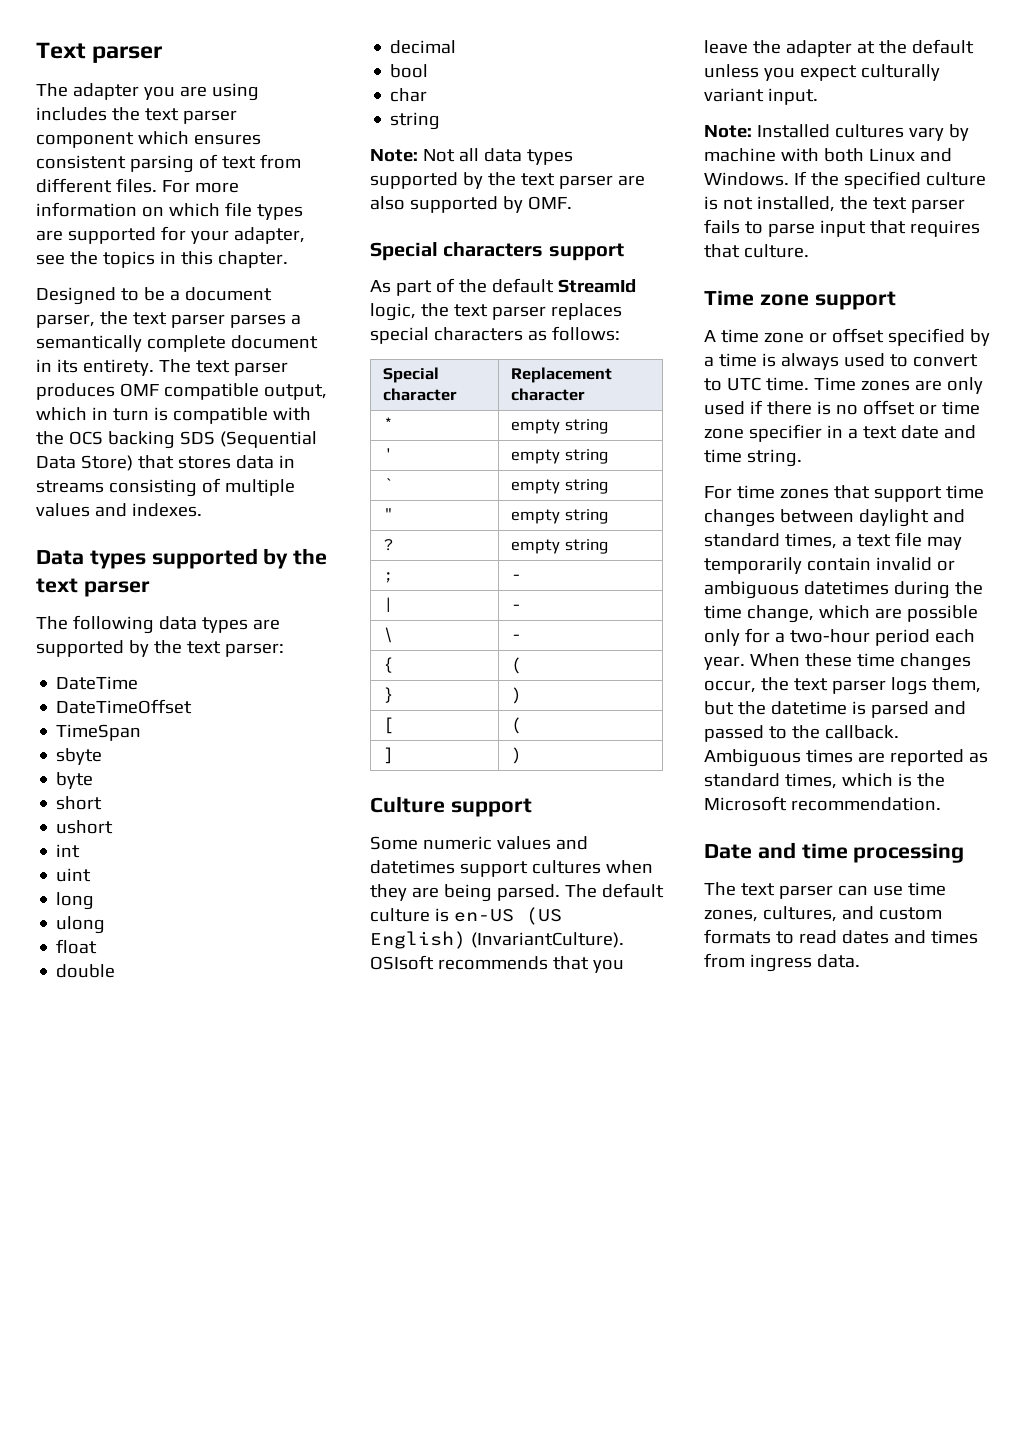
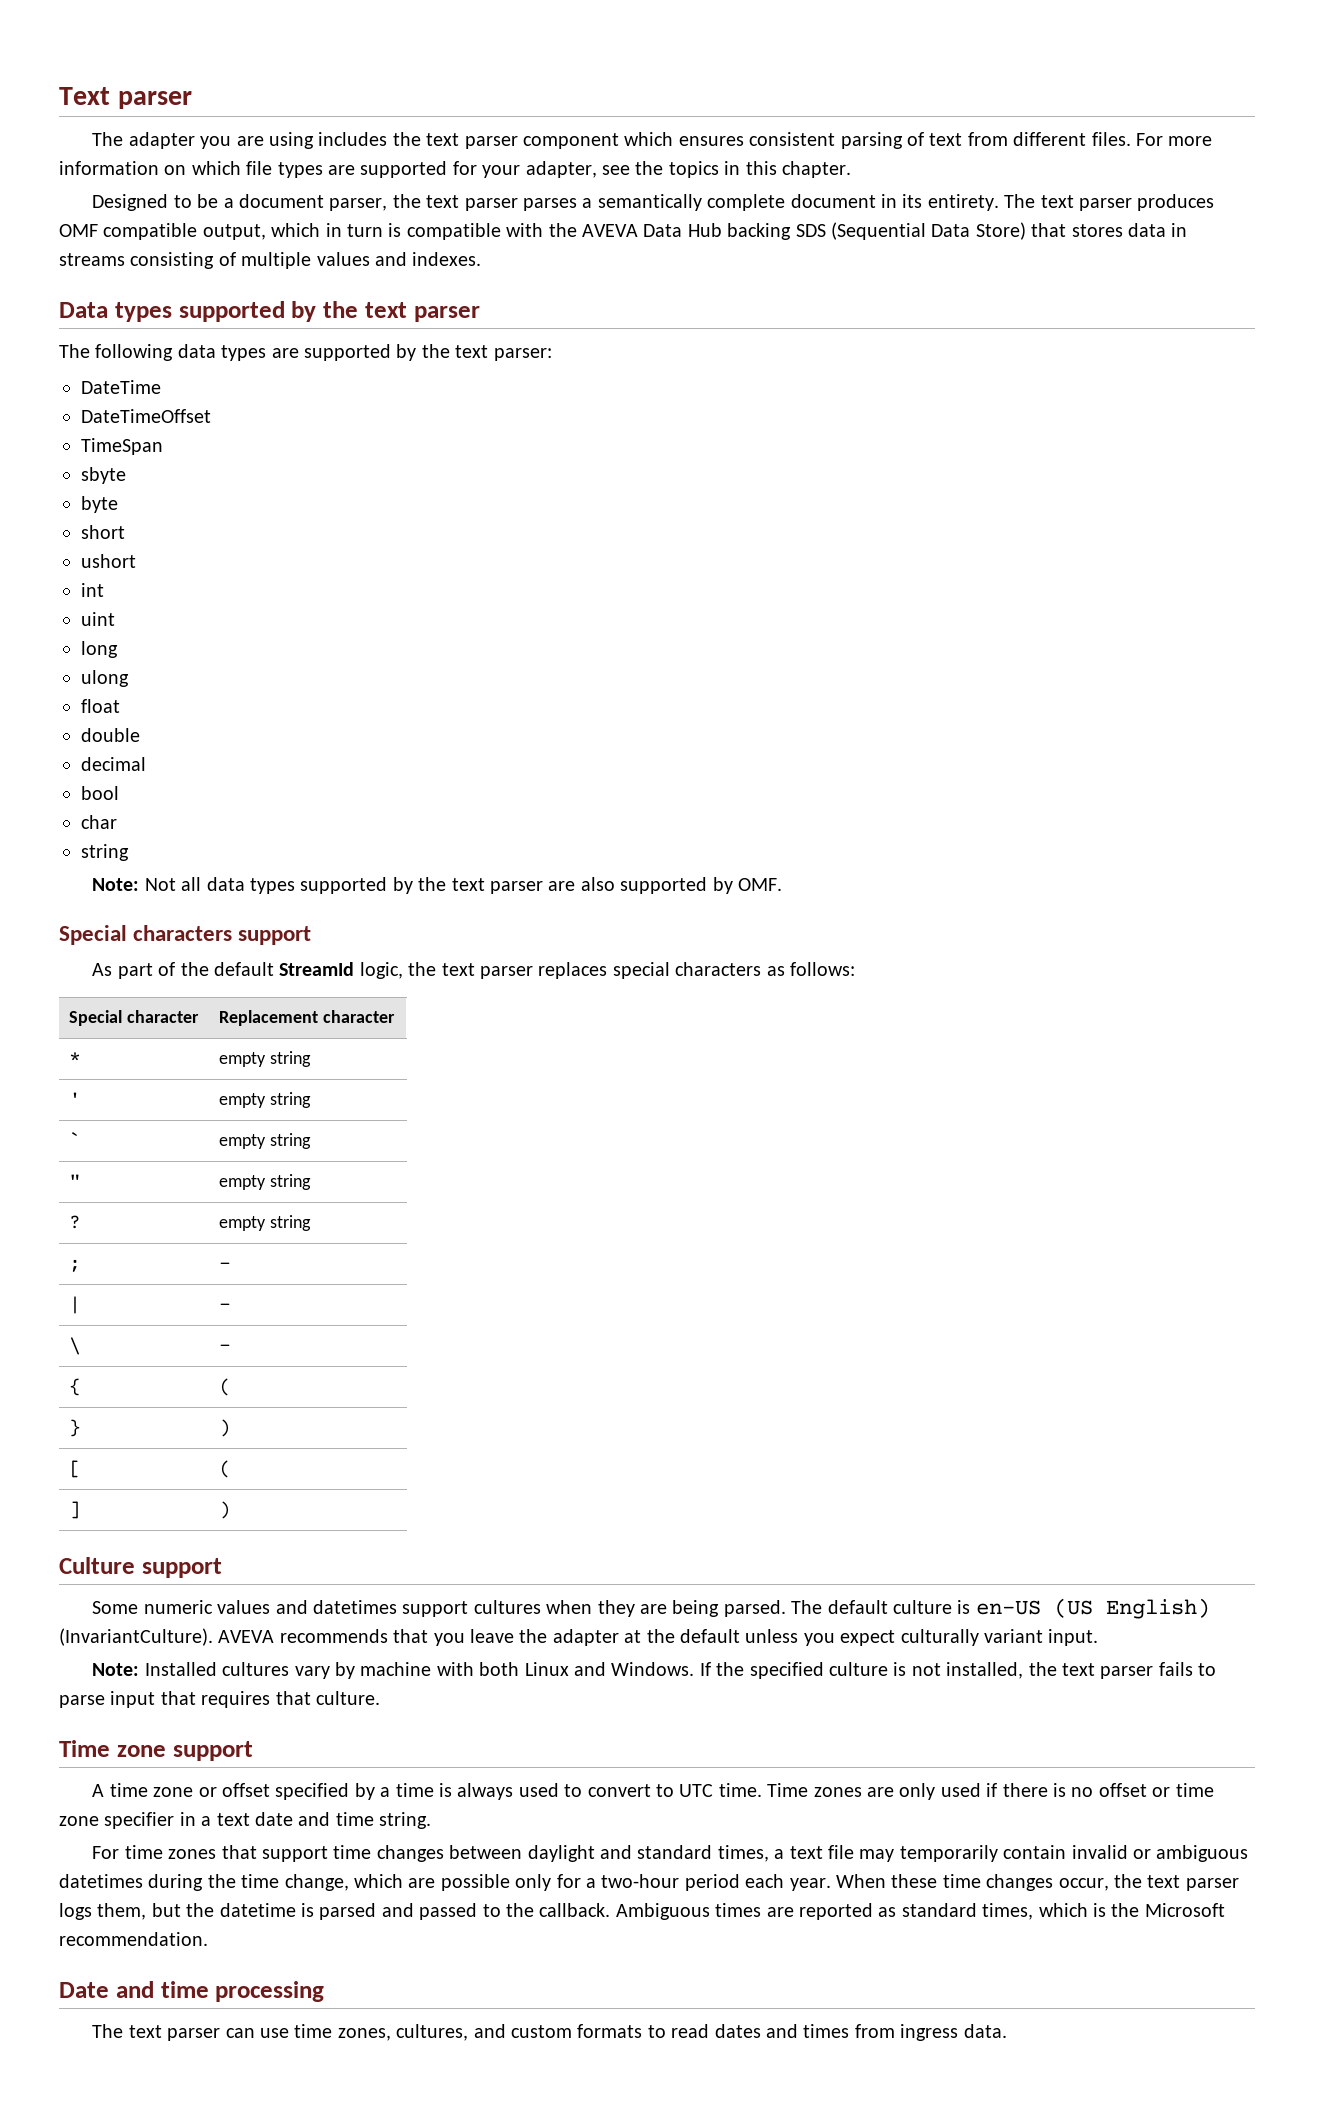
- The text parser produces OMF compatible output, which in turn is compatible with the OCS backing SDS (Sequential Data Store) that stores data in streams consisting of multiple values and indexes.
+ The text parser produces OMF compatible output, which in turn is compatible with the AVEVA Data Hub backing SDS (Sequential Data Store) that stores data in streams consisting of multiple values and indexes.
- OSIsoft recommends that you leave the adapter at the default unless you expect culturally variant input.
+ AVEVA recommends that you leave the adapter at the default unless you expect culturally variant input.

